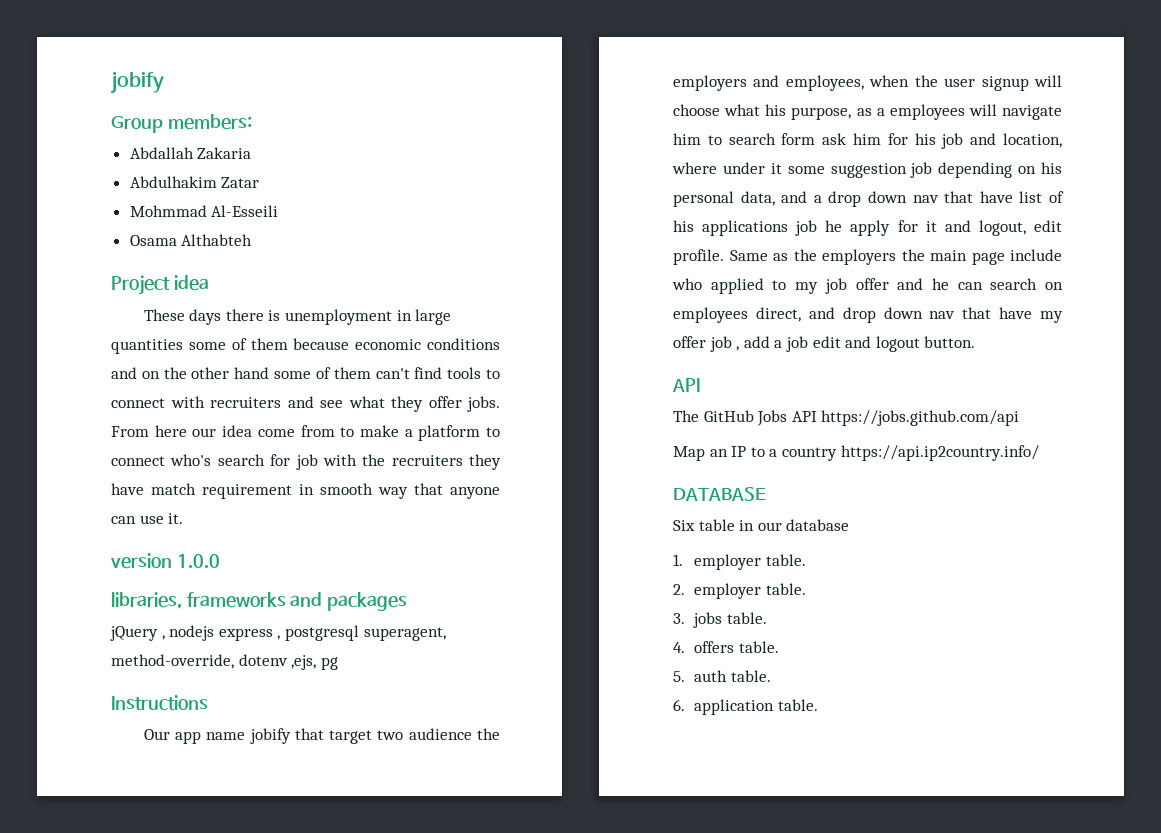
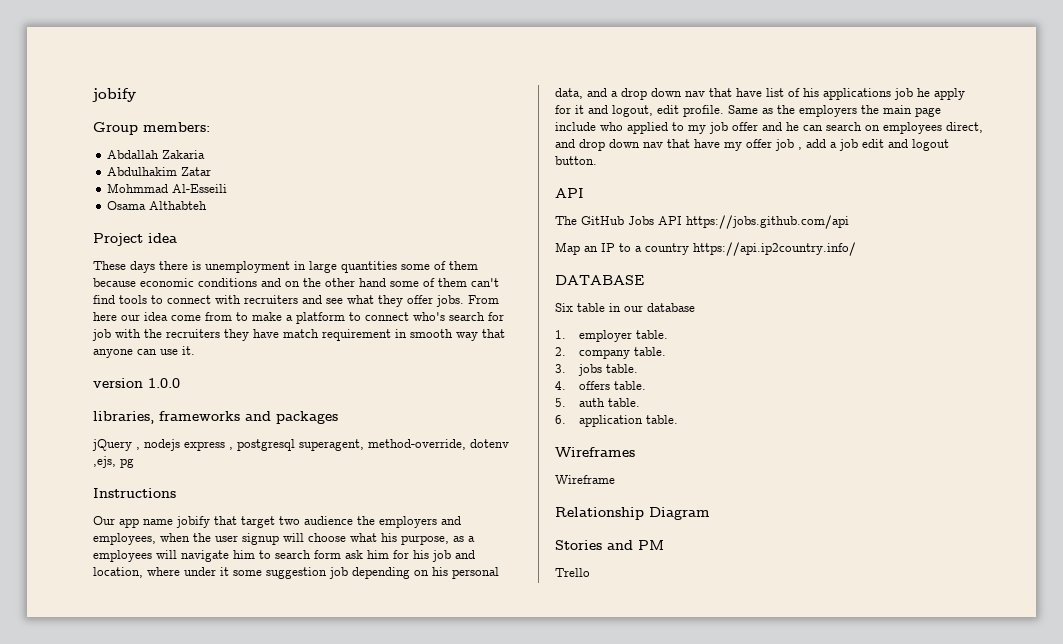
- 2. employer table.
+ 2. company table.
+ Wireframes
+ Wireframe
+ Relationship Diagram
+ Stories and PM
+ Trello

